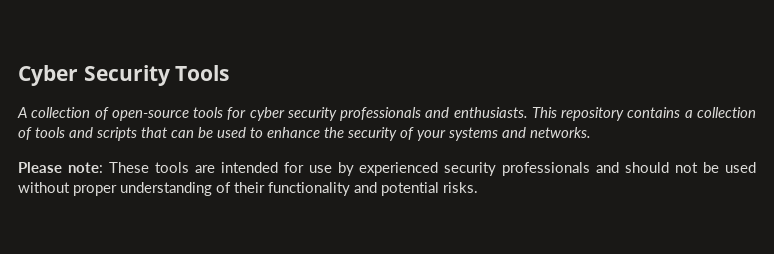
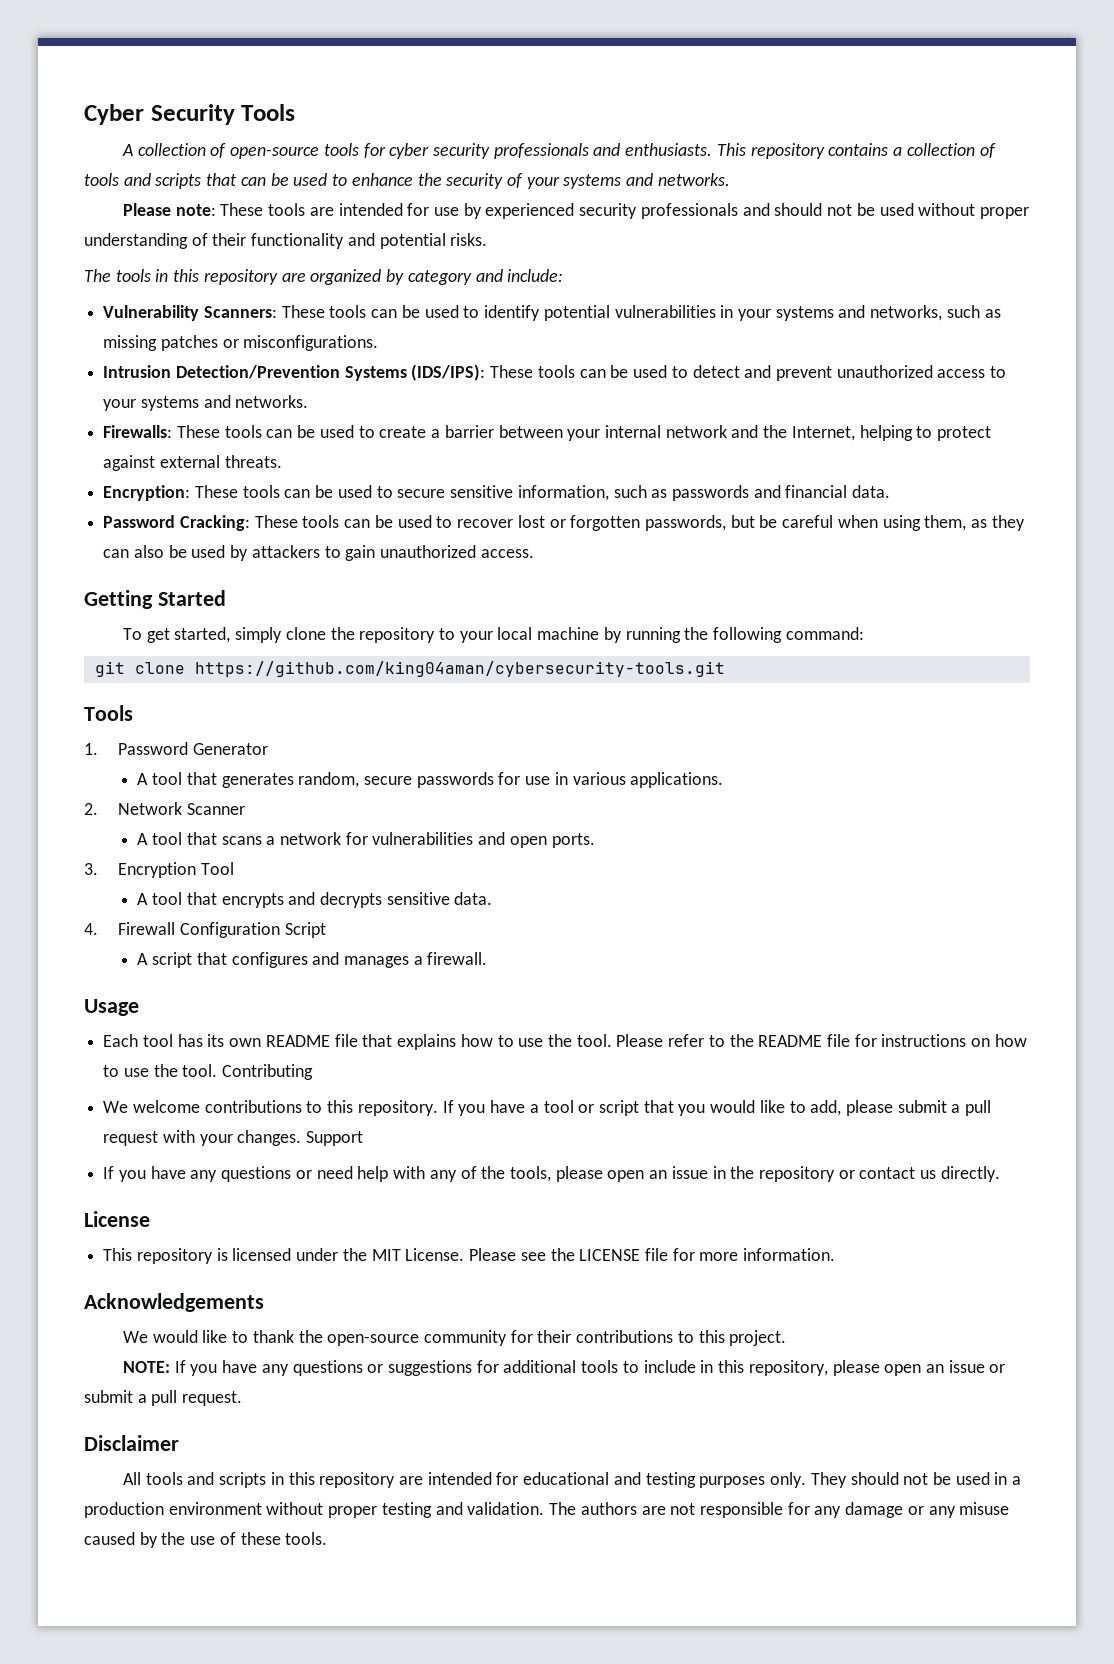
+ The tools in this repository are organized by category and include:
+ Vulnerability Scanners: These tools can be used to identify potential vulnerabilities in your systems and networks, such as missing patches or misconfigurations.
+ Intrusion Detection/Prevention Systems (IDS/IPS): These tools can be used to detect and prevent unauthorized access to your systems and networks.
+ Firewalls: These tools can be used to create a barrier between your internal network and the Internet, helping to protect against external threats.
+ Encryption: These tools can be used to secure sensitive information, such as passwords and financial data.
+ Password Cracking: These tools can be used to recover lost or forgotten passwords, but be careful when using them, as they can also be used by attackers to gain unauthorized access.
+ Getting Started
+ To get started, simply clone the repository to your local machine by running the following command:
+ git clone https://github.com/king04aman/cybersecurity-tools.git
+ Tools
+ 1. Password Generator
+ A tool that generates random, secure passwords for use in various applications.
+ 2. Network Scanner
+ A tool that scans a network for vulnerabilities and open ports.
+ 3. Encryption Tool
+ A tool that encrypts and decrypts sensitive data.
+ 4. Firewall Configuration Script
+ A script that configures and manages a firewall.
+ Usage
+ Each tool has its own README file that explains how to use the tool. Please refer to the README file for instructions on how to use the tool. Contributing
+ We welcome contributions to this repository. If you have a tool or script that you would like to add, please submit a pull request with your changes. Support
+ If you have any questions or need help with any of the tools, please open an issue in the repository or contact us directly.
+ License
+ This repository is licensed under the MIT License. Please see the LICENSE file for more information.
+ Acknowledgements
+ We would like to thank the open-source community for their contributions to this project.
+ NOTE: If you have any questions or suggestions for additional tools to include in this repository, please open an issue or submit a pull request.
+ Disclaimer
+ All tools and scripts in this repository are intended for educational and testing purposes only. They should not be used in a production environment without proper testing and validation. The authors are not responsible for any damage or any misuse caused by the use of these tools.

